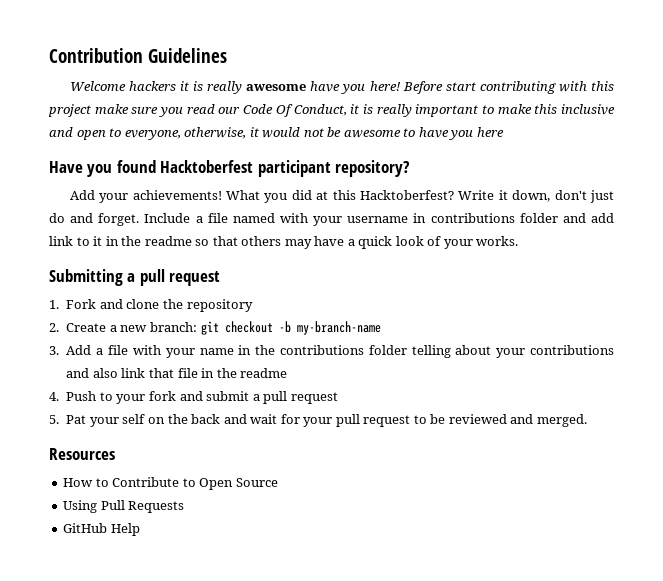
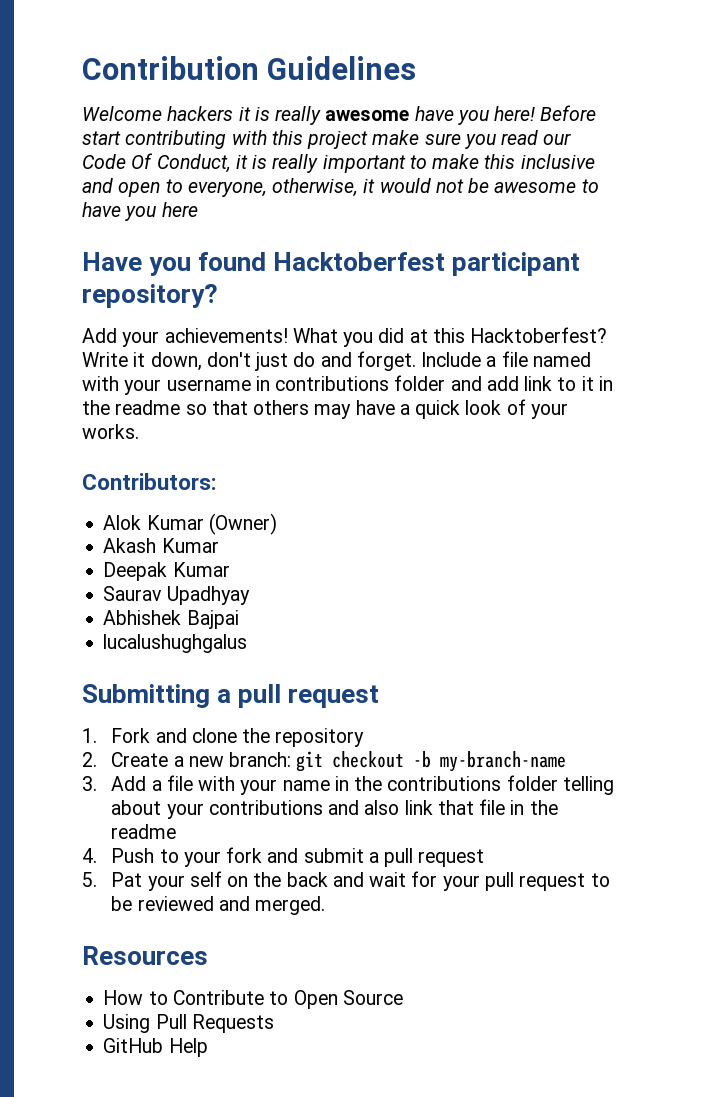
+ Contributors:
+ Alok Kumar (Owner)
+ Akash Kumar
+ Deepak Kumar
+ Saurav Upadhyay
+ Abhishek Bajpai
+ lucalushughgalus

